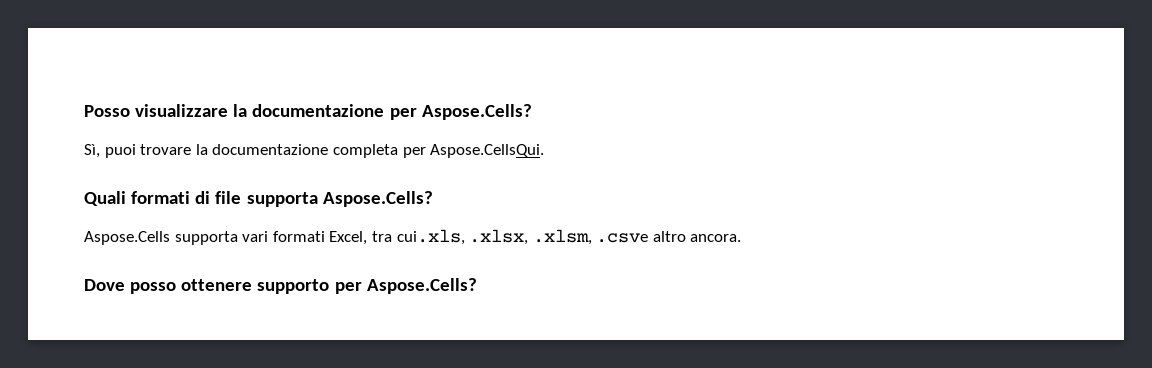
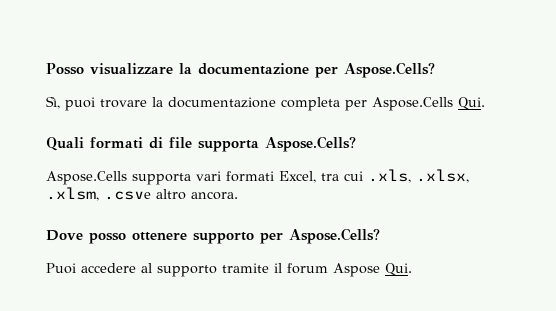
- Sì, puoi trovare la documentazione completa per Aspose.CellsQui.
+ Sì, puoi trovare la documentazione completa per Aspose.Cells Qui.
- Aspose.Cells supporta vari formati Excel, tra cui.xls, .xlsx, .xlsm, .csve altro ancora.
+ Aspose.Cells supporta vari formati Excel, tra cui .xls, .xlsx, .xlsm, .csve altro ancora.
+ Puoi accedere al supporto tramite il forum Aspose Qui.

